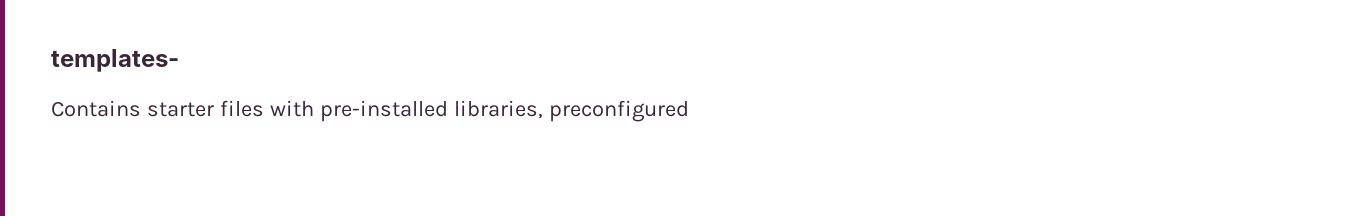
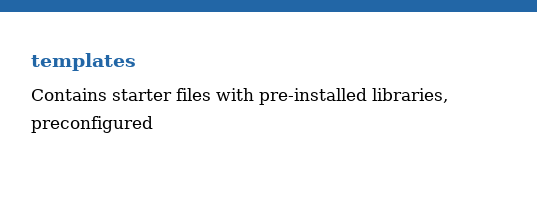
- templates-
+ templates

